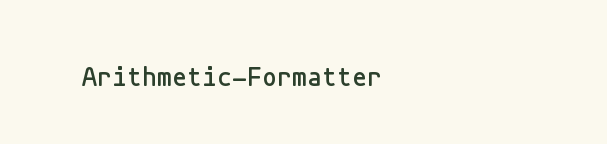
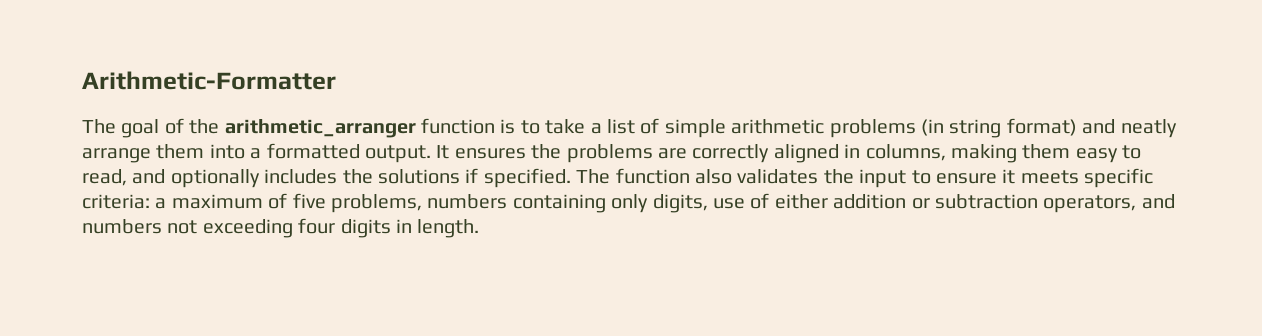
+ The goal of the arithmetic_arranger function is to take a list of simple arithmetic problems (in string format) and neatly arrange them into a formatted output. It ensures the problems are correctly aligned in columns, making them easy to read, and optionally includes the solutions if specified. The function also validates the input to ensure it meets specific criteria: a maximum of five problems, numbers containing only digits, use of either addition or subtraction operators, and numbers not exceeding four digits in length.

